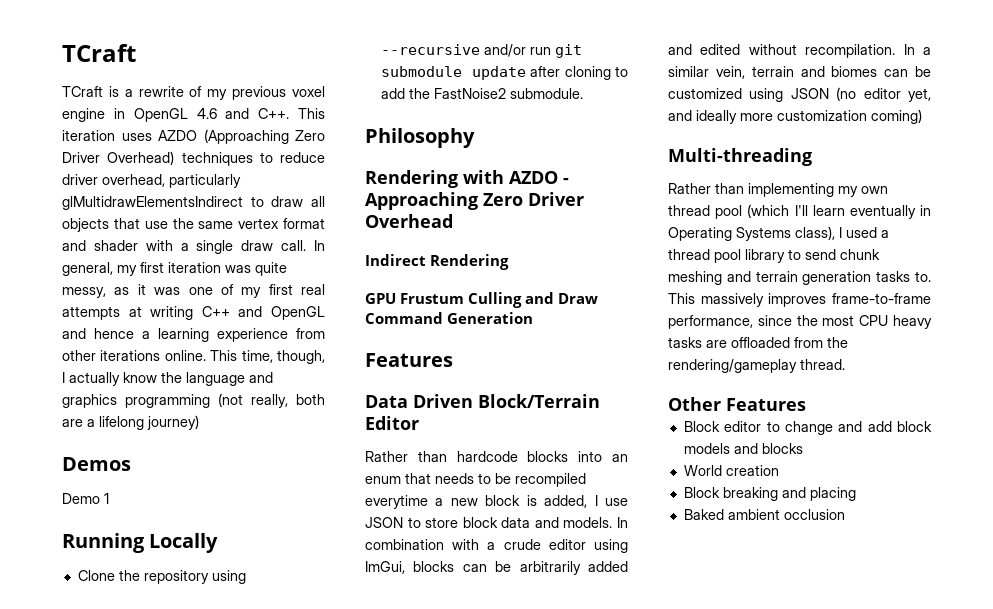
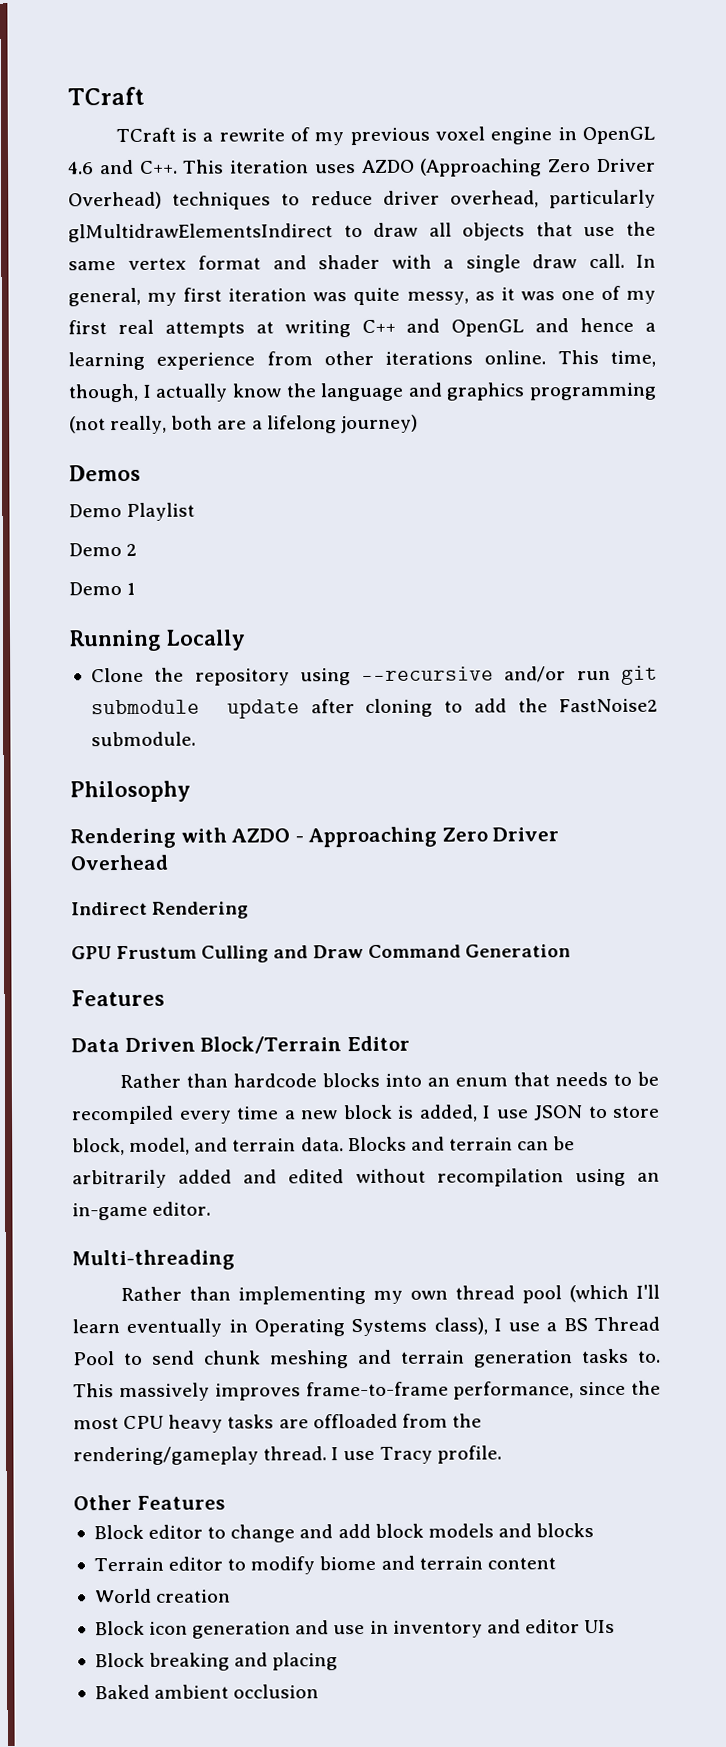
+ Demo Playlist
+ Demo 2
- Rather than hardcode blocks into an enum that needs to be recompiled everytime a new block is added, I use JSON to store block data and models. In combination with a crude editor using ImGui, blocks can be arbitrarily added and edited without recompilation. In a similar vein, terrain and biomes can be customized using JSON (no editor yet, and ideally more customization coming)
+ Rather than hardcode blocks into an enum that needs to be recompiled every time a new block is added, I use JSON to store block, model, and terrain data. Blocks and terrain can be arbitrarily added and edited without recompilation using an in-game editor.
- Rather than implementing my own thread pool (which I'll learn eventually in Operating Systems class), I used a thread pool library to send chunk meshing and terrain generation tasks to.
+ Rather than implementing my own thread pool (which I'll learn eventually in Operating Systems class), I use a BS Thread Pool to send chunk meshing and terrain generation tasks to.
+ I use Tracy profile.
+ Terrain editor to modify biome and terrain content
  World creation
+ Block icon generation and use in inventory and editor UIs

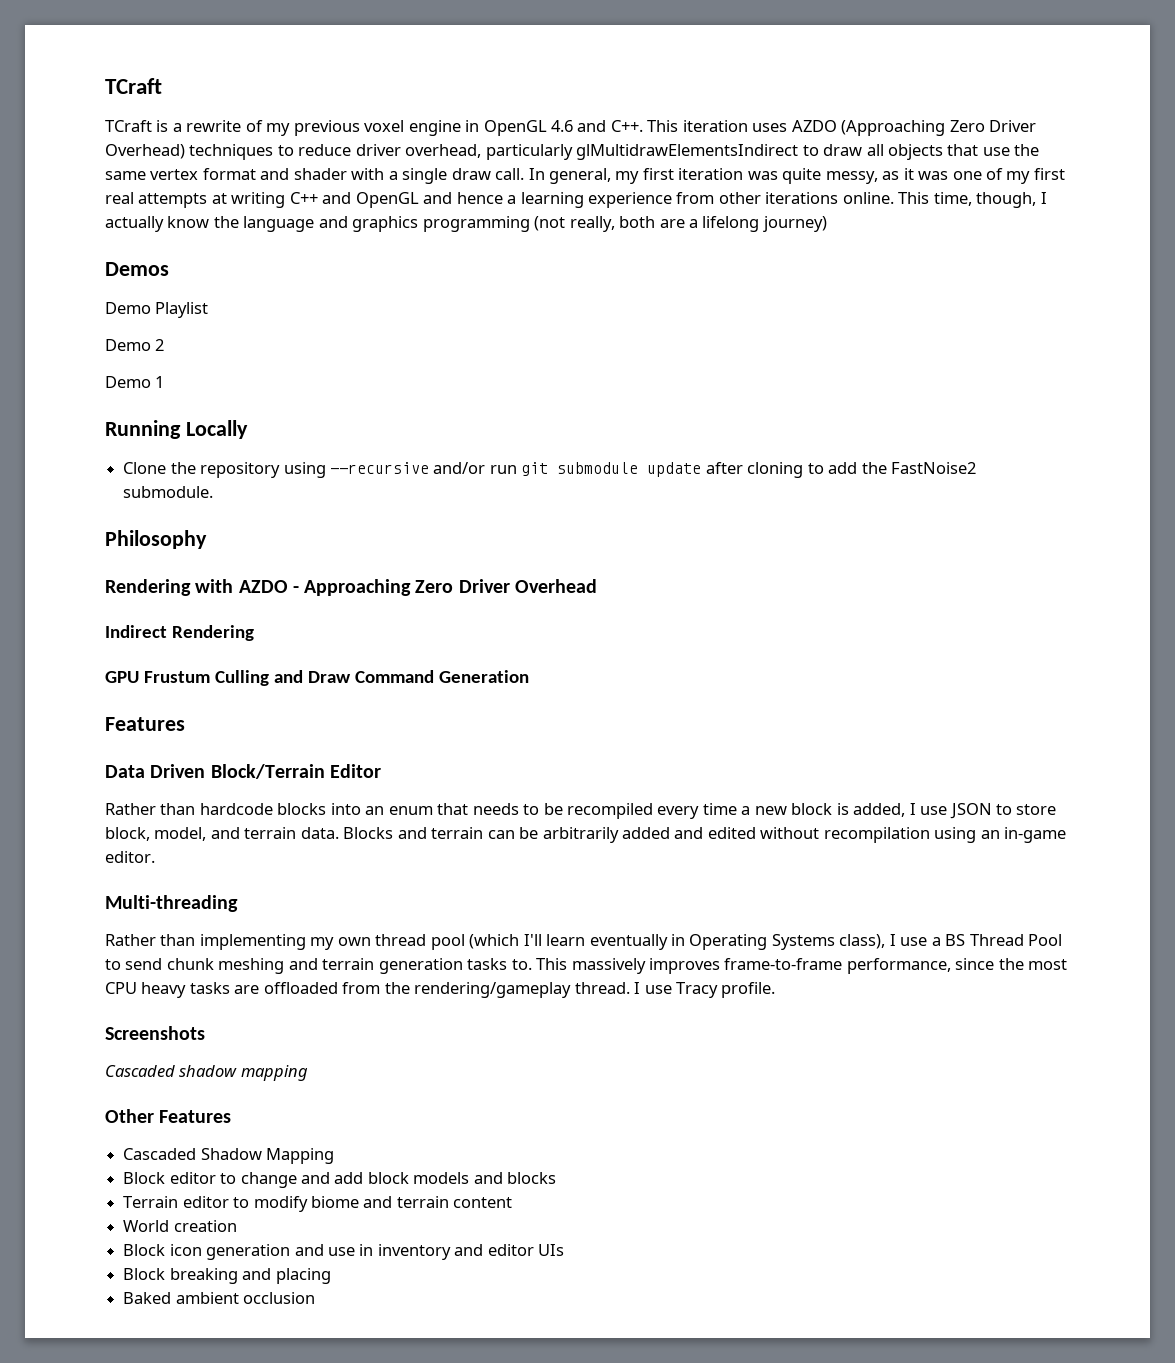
+ Screenshots
+ Cascaded shadow mapping
+ Cascaded Shadow Mapping

